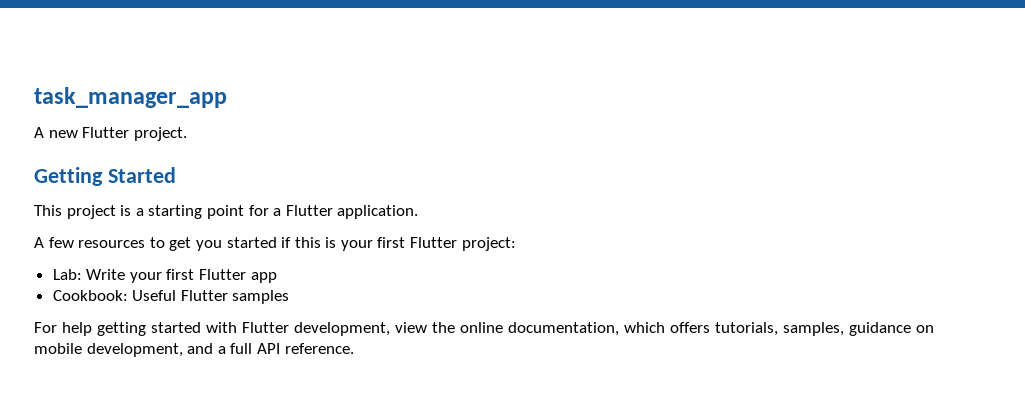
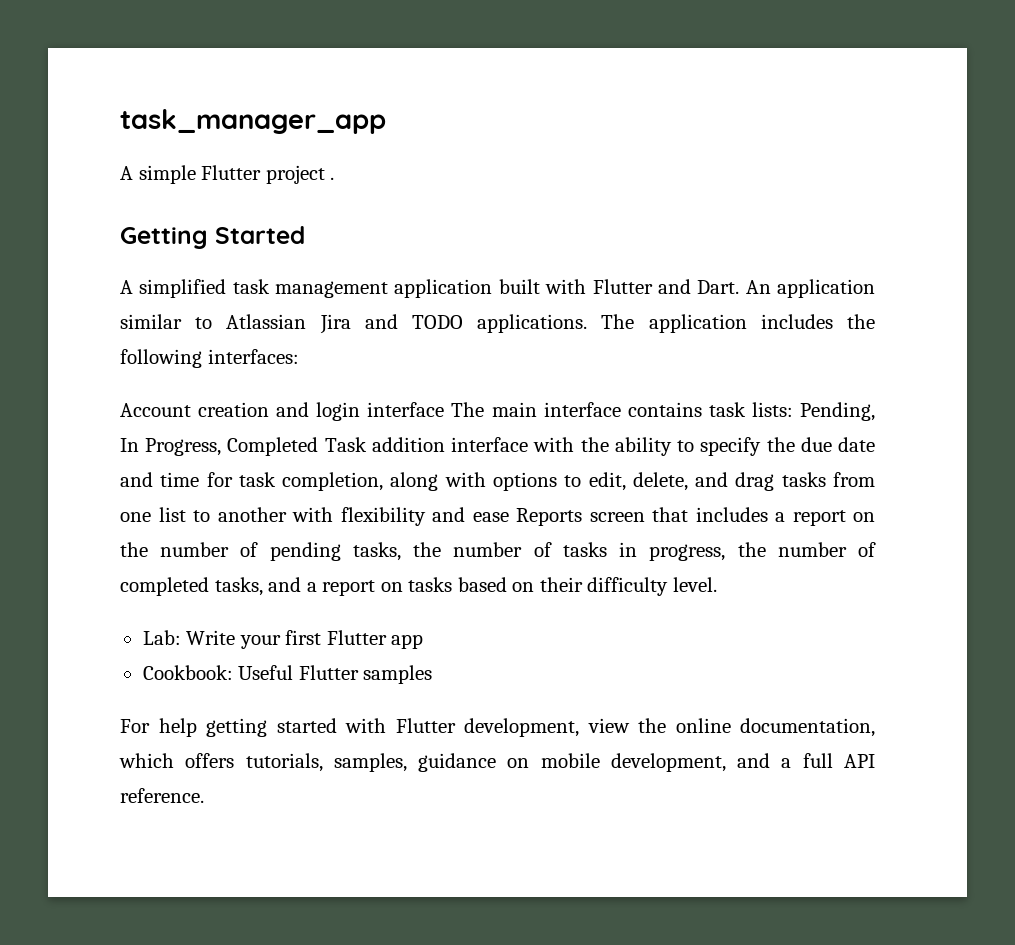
- A new Flutter project.
+ A simple Flutter project .
  Getting Started
- This project is a starting point for a Flutter application.
- A few resources to get you started if this is your first Flutter project:
+ A simplified task management application built with Flutter and Dart. An application similar to Atlassian Jira and TODO applications. The application includes the following interfaces:
+ Account creation and login interface The main interface contains task lists: Pending, In Progress, Completed Task addition interface with the ability to specify the due date and time for task completion, along with options to edit, delete, and drag tasks from one list to another with flexibility and ease Reports screen that includes a report on the number of pending tasks, the number of tasks in progress, the number of completed tasks, and a report on tasks based on their difficulty level.

